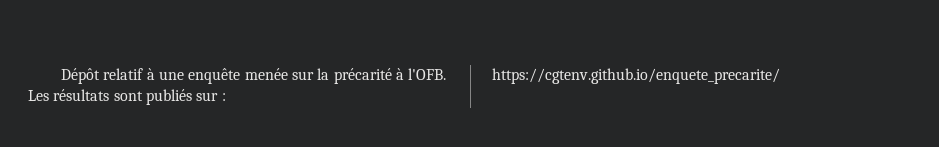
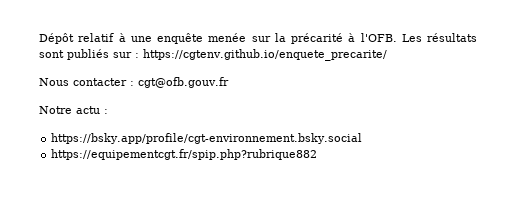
+ Nous contacter : cgt@ofb.gouv.fr
+ Notre actu :
+ https://bsky.app/profile/cgt-environnement.bsky.social
+ https://equipementcgt.fr/spip.php?rubrique882

